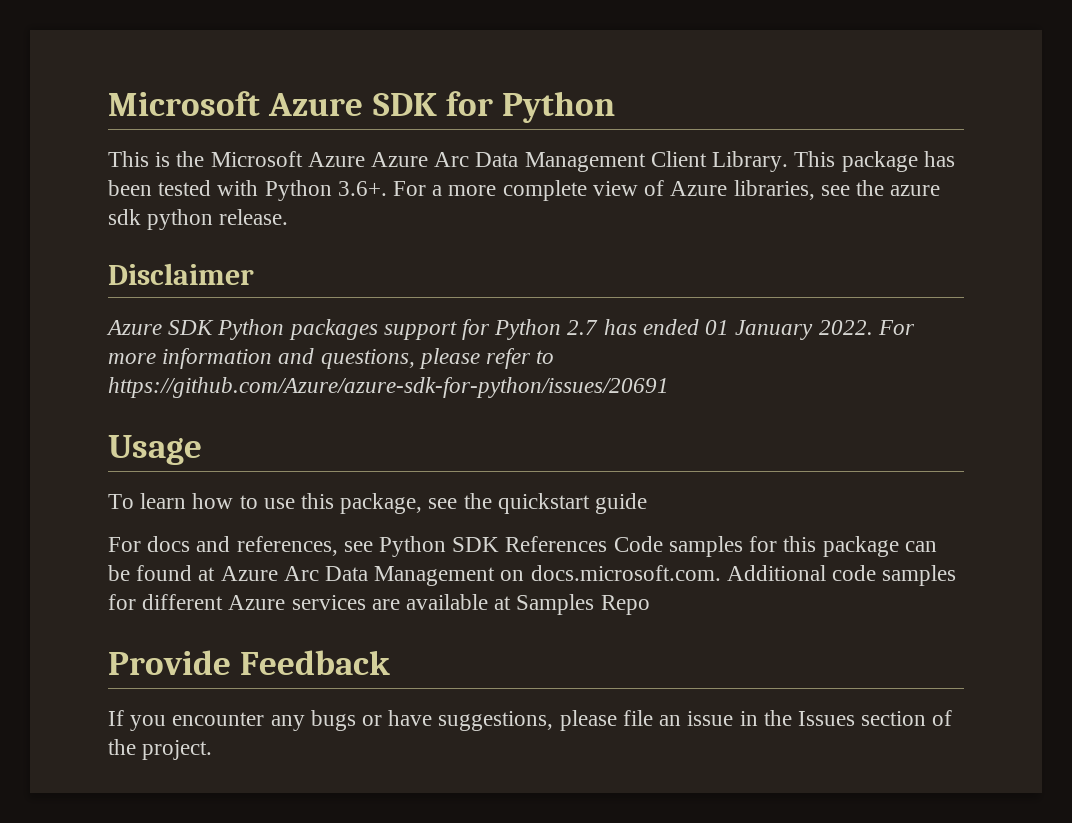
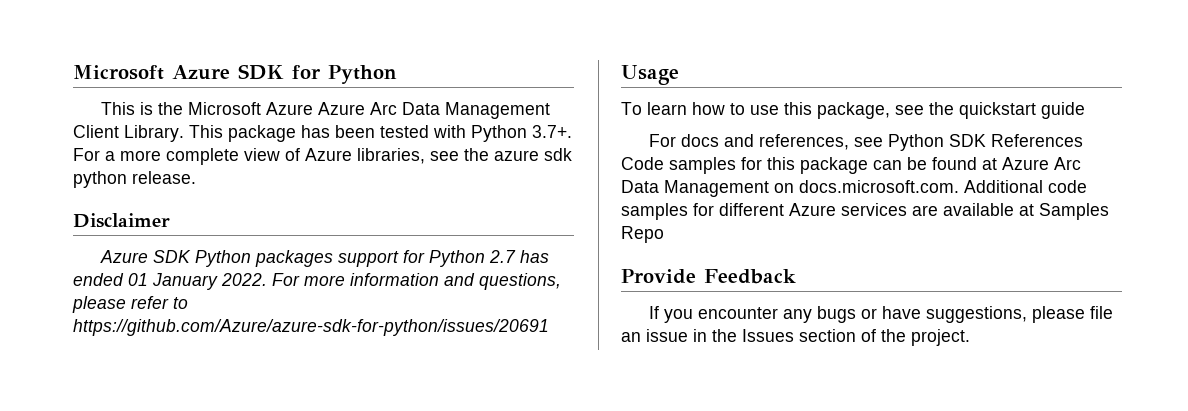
- This package has been tested with Python 3.6+. For a more complete view of Azure libraries, see the azure sdk python release.
+ This package has been tested with Python 3.7+. For a more complete view of Azure libraries, see the azure sdk python release.

